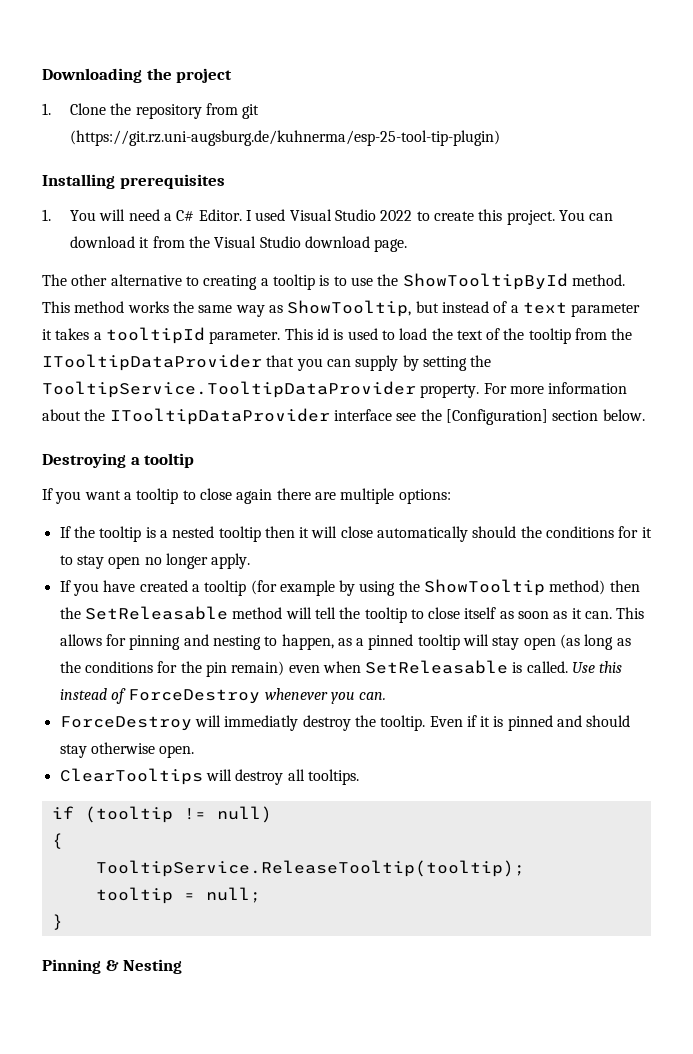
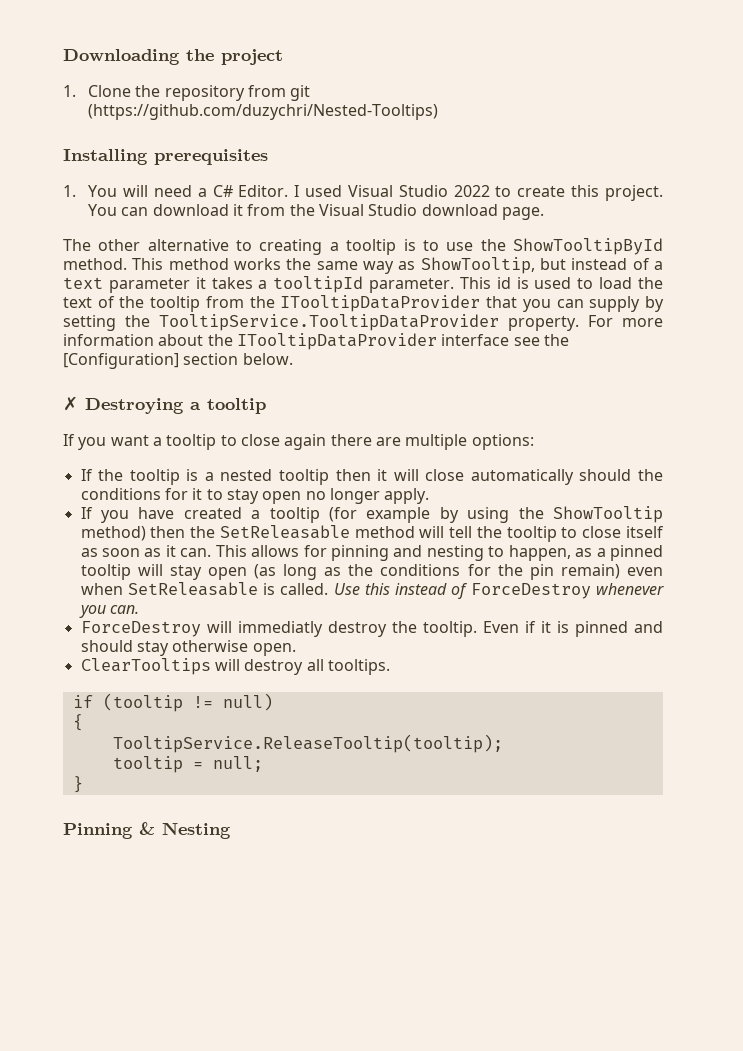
- 1. Clone the repository from git (https://git.rz.uni-augsburg.de/kuhnerma/esp-25-tool-tip-plugin)
+ 1. Clone the repository from git (https://github.com/duzychri/Nested-Tooltips)
- Destroying a tooltip
+ ✗ Destroying a tooltip

